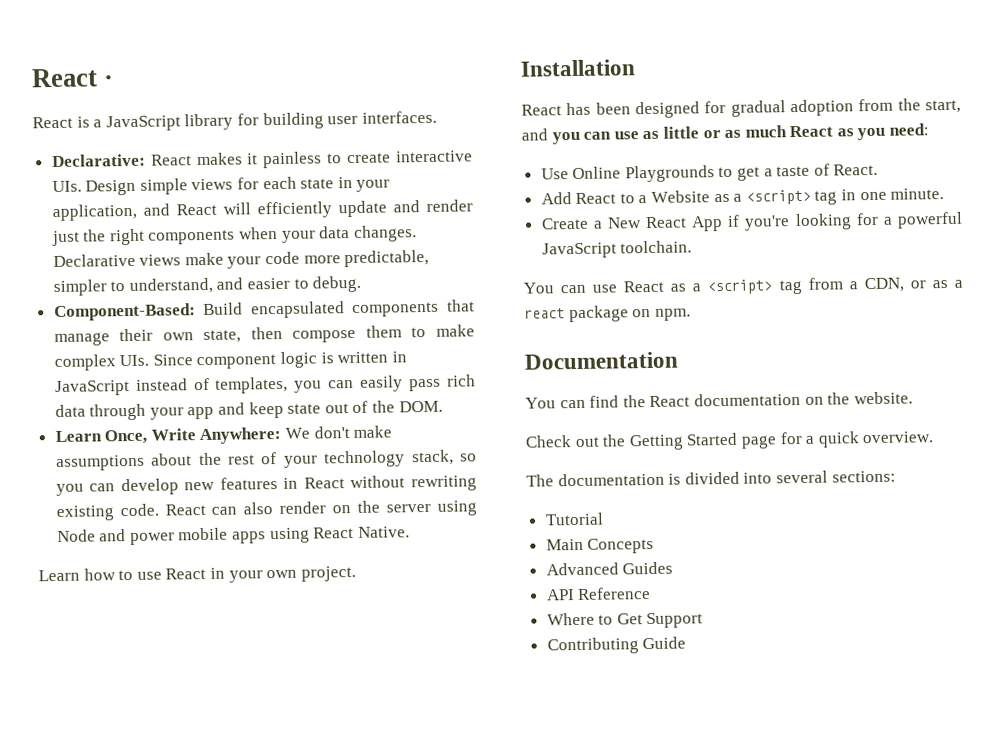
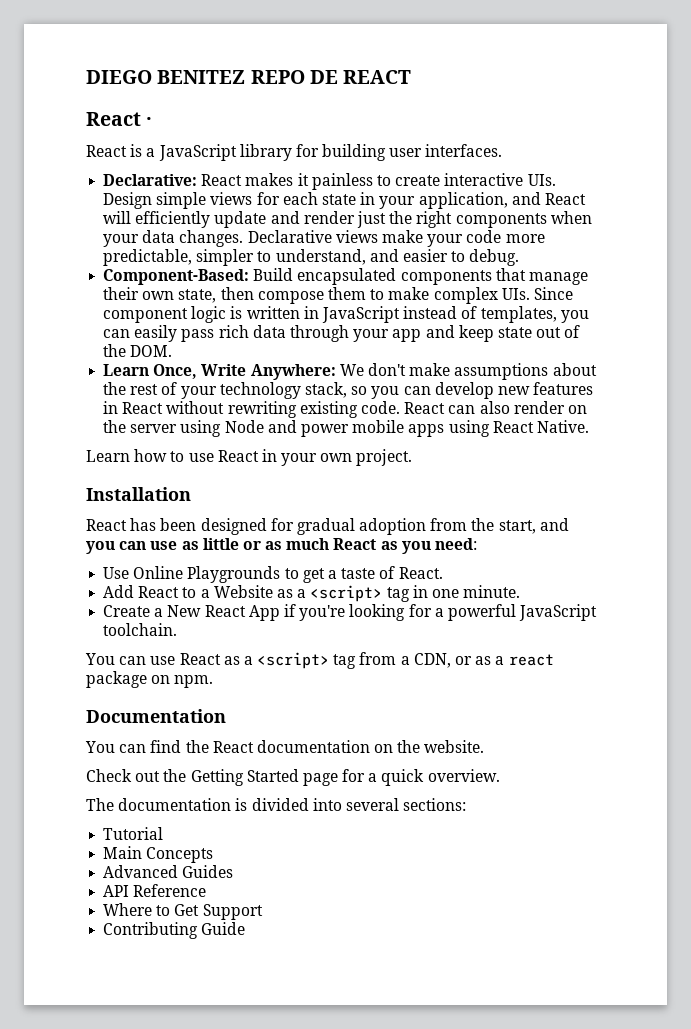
+ DIEGO BENITEZ REPO DE REACT

